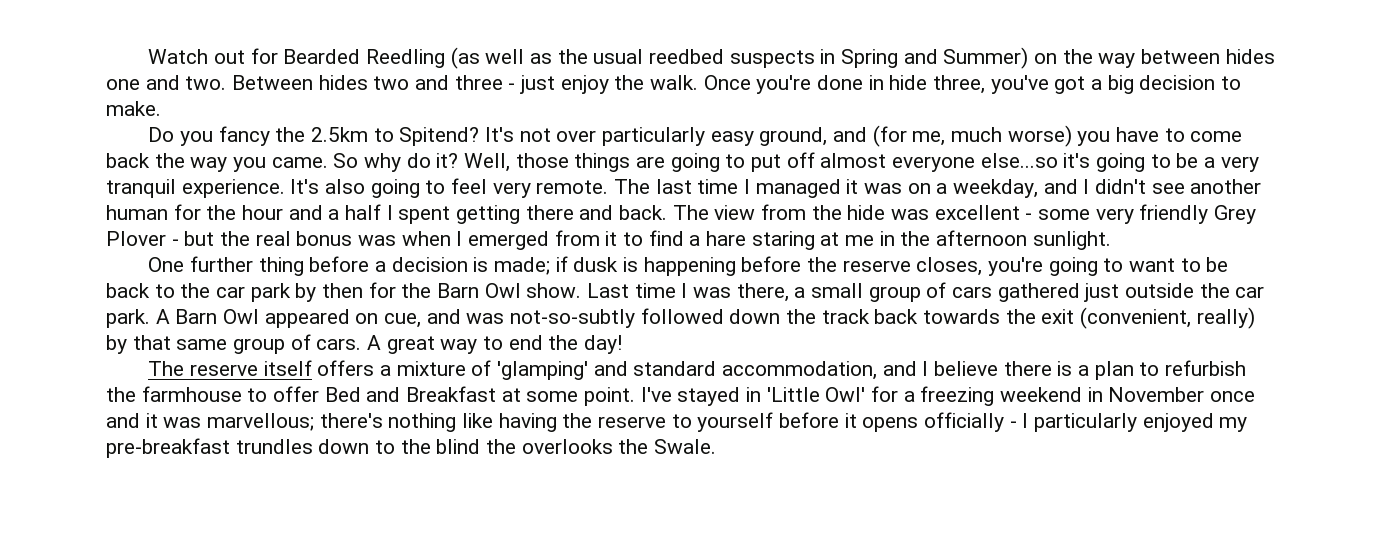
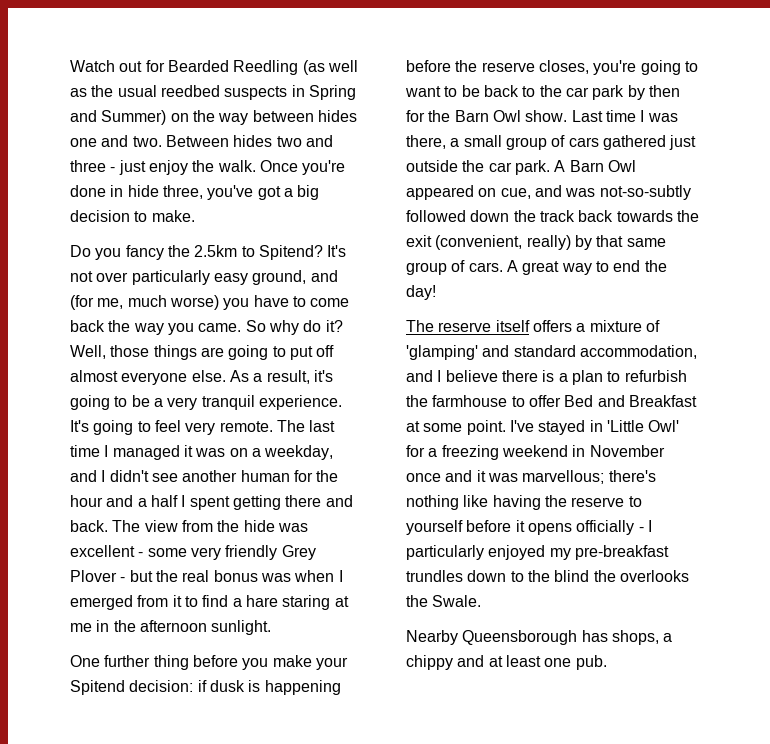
- Well, those things are going to put off almost everyone else...so it's going to be a very tranquil experience.
+ Well, those things are going to put off almost everyone else. As a result, it's going to be a very tranquil experience.
- It's also going to feel very remote.
+ It's going to feel very remote.
- One further thing before a decision is made; if dusk is happening before the reserve closes, you're going to want to be back to the car park by then for the Barn Owl show.
+ One further thing before you make your Spitend decision: if dusk is happening before the reserve closes, you're going to want to be back to the car park by then for the Barn Owl show.
+ Nearby Queensborough has shops, a chippy and at least one pub.

